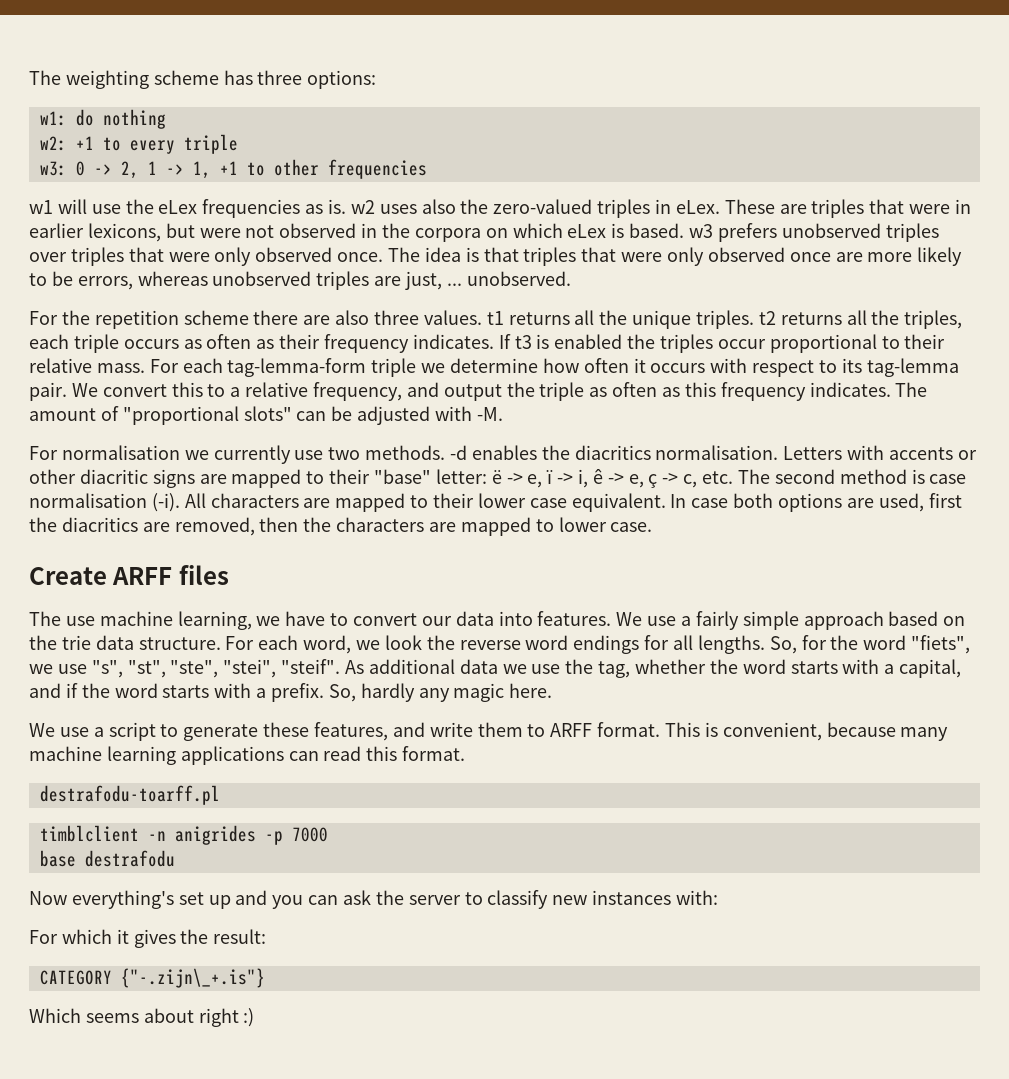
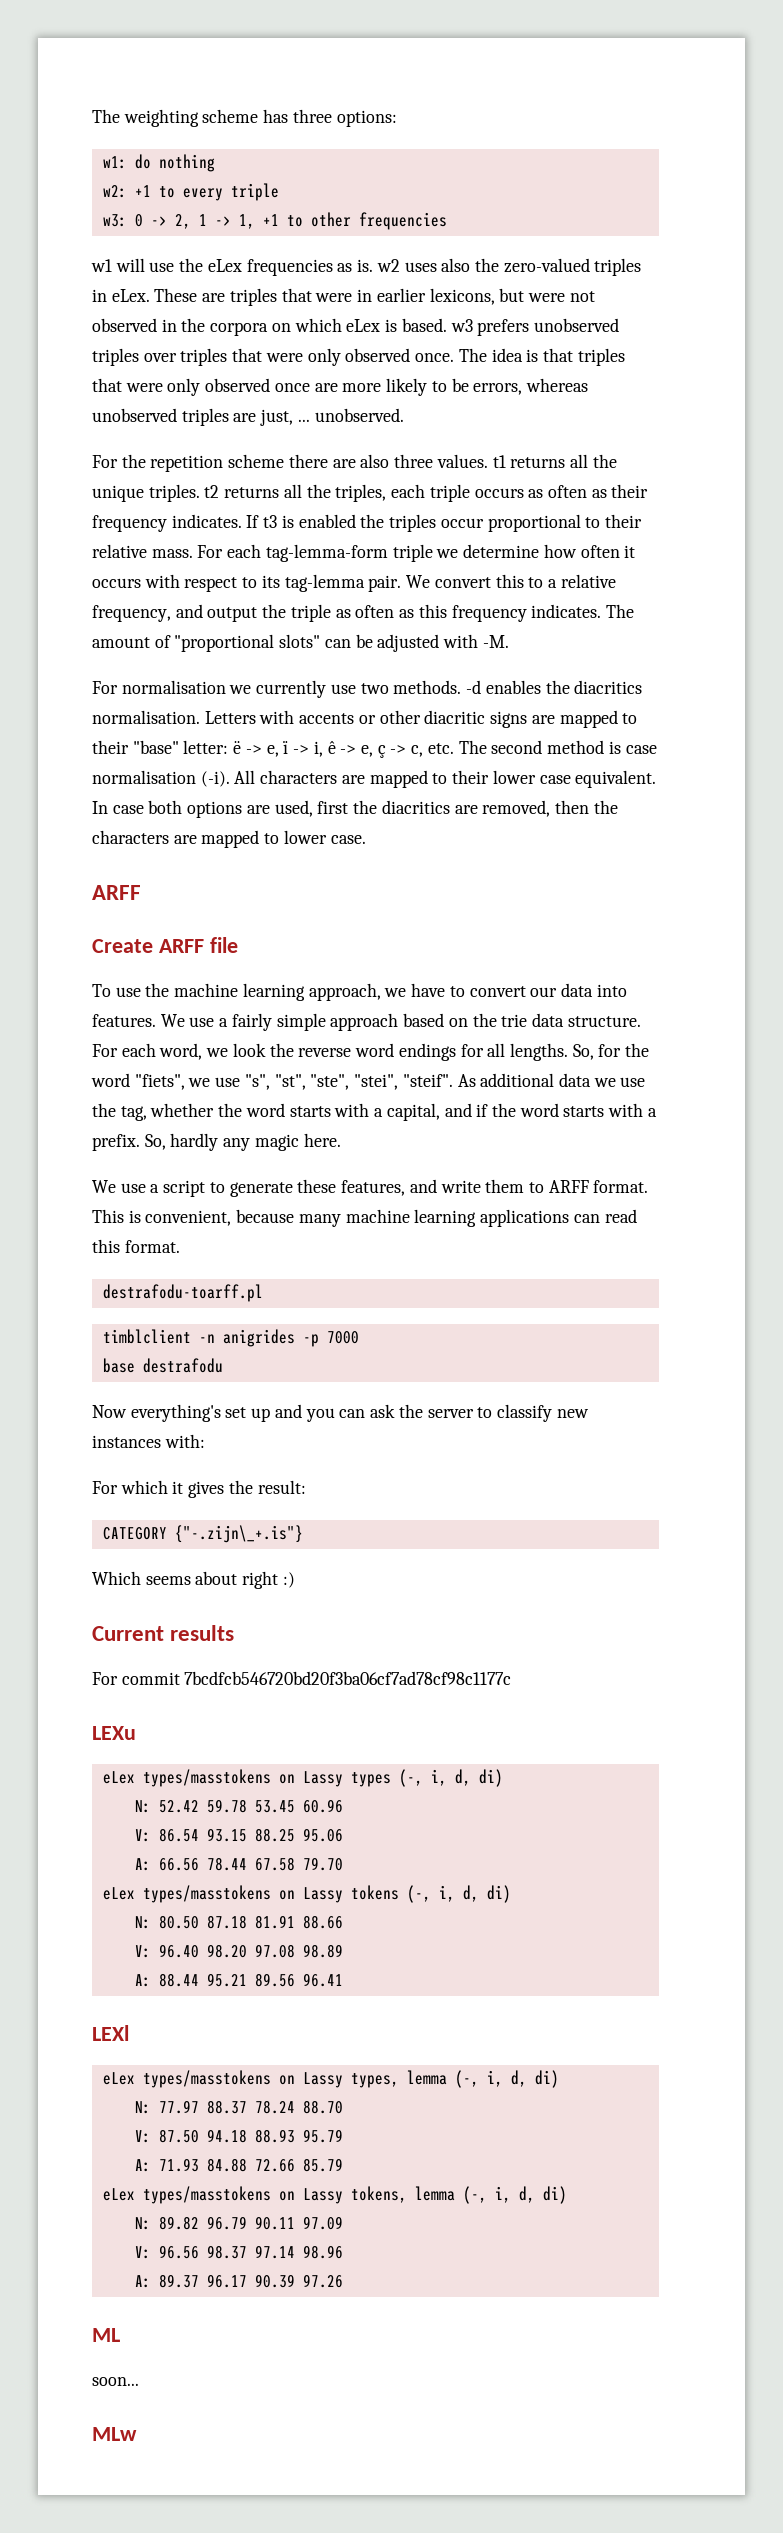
  In case both options are used, first the diacritics are removed, then the characters are mapped to lower case.
+ ARFF
- Create ARFF files
- The use machine learning, we have to convert our data into features.
+ Create ARFF file
+ To use the machine learning approach, we have to convert our data into features.
+ Current results
+ For commit 7bcdfcb546720bd20f3ba06cf7ad78cf98c1177c
+ LEXu
+ eLex types/masstokens on Lassy types (-, i, d, di)
+ N: 52.42 59.78 53.45 60.96
+ V: 86.54 93.15 88.25 95.06
+ A: 66.56 78.44 67.58 79.70
+ eLex types/masstokens on Lassy tokens (-, i, d, di)
+ N: 80.50 87.18 81.91 88.66
+ V: 96.40 98.20 97.08 98.89
+ A: 88.44 95.21 89.56 96.41
+ LEXl
+ eLex types/masstokens on Lassy types, lemma (-, i, d, di)
+ N: 77.97 88.37 78.24 88.70
+ V: 87.50 94.18 88.93 95.79
+ A: 71.93 84.88 72.66 85.79
+ eLex types/masstokens on Lassy tokens, lemma (-, i, d, di)
+ N: 89.82 96.79 90.11 97.09
+ V: 96.56 98.37 97.14 98.96
+ A: 89.37 96.17 90.39 97.26
+ ML
+ soon...
+ MLw

